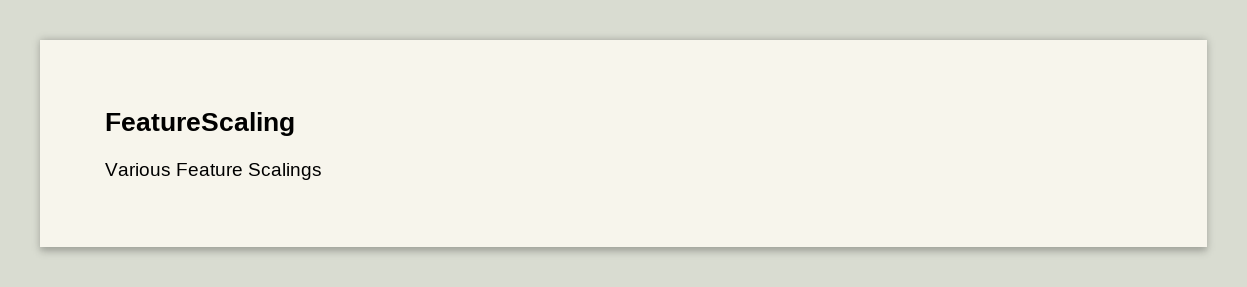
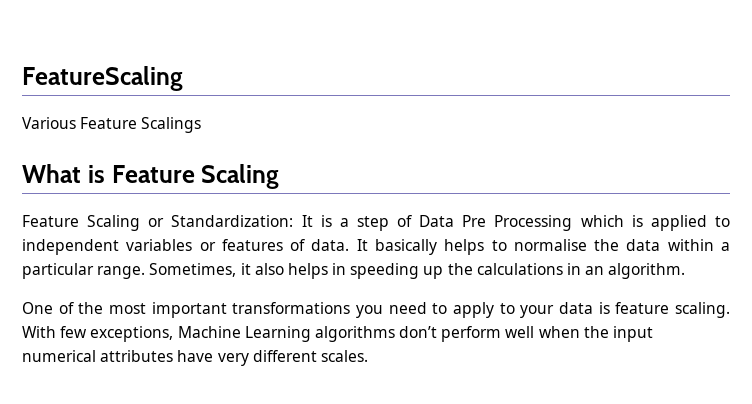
+ What is Feature Scaling
+ Feature Scaling or Standardization: It is a step of Data Pre Processing which is applied to independent variables or features of data. It basically helps to normalise the data within a particular range. Sometimes, it also helps in speeding up the calculations in an algorithm.
+ One of the most important transformations you need to apply to your data is feature scaling. With few exceptions, Machine Learning algorithms don’t perform well when the input numerical attributes have very different scales.

